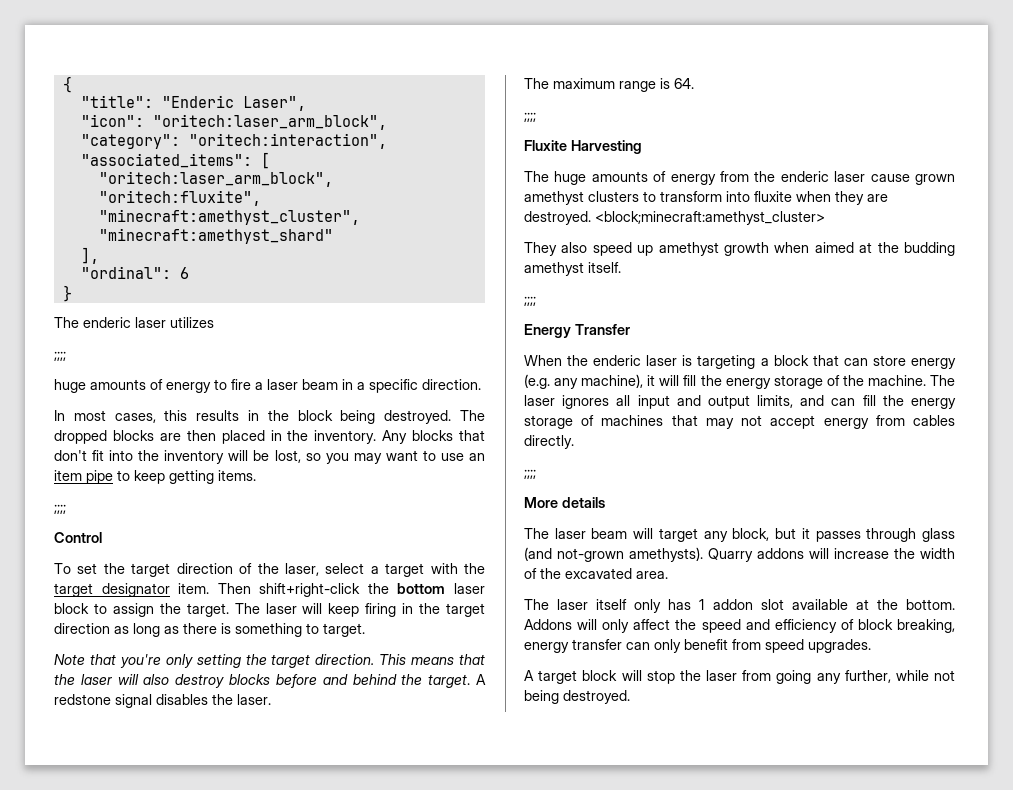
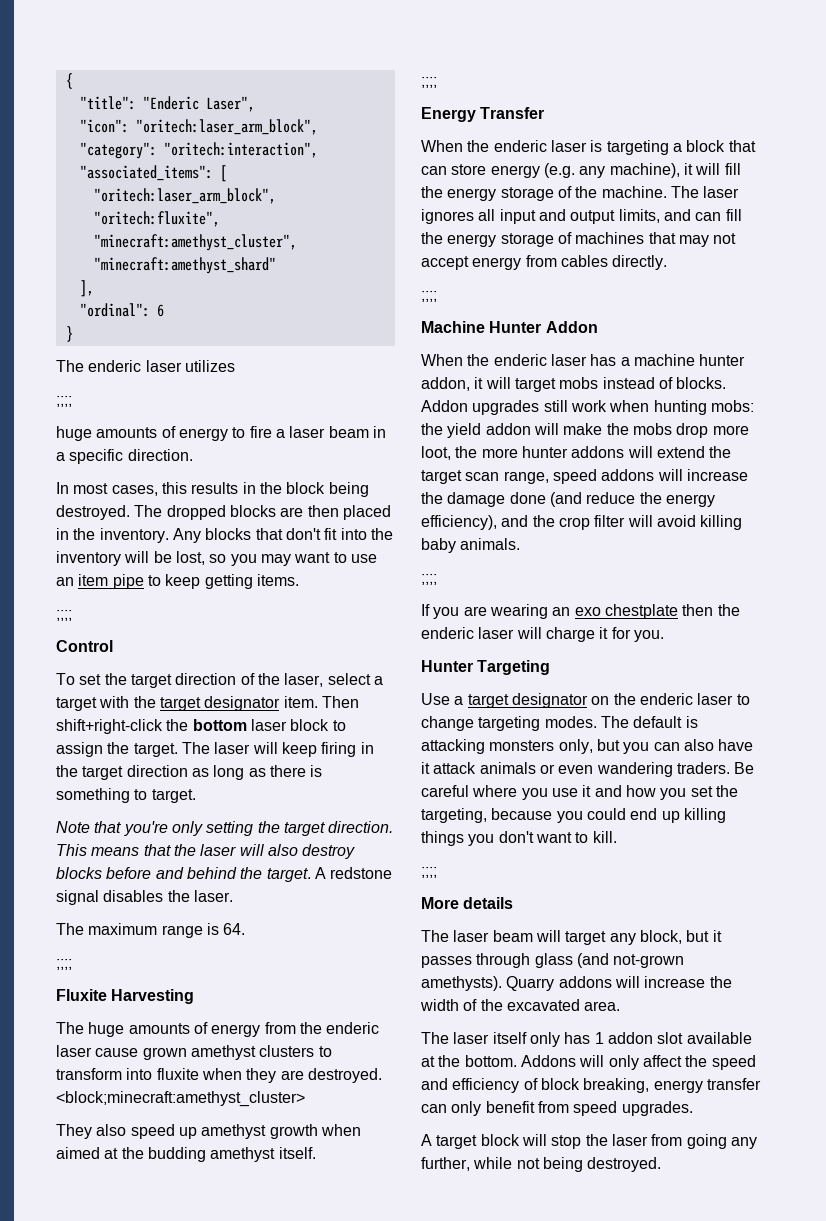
+ Machine Hunter Addon
+ When the enderic laser has a machine hunter addon, it will target mobs instead of blocks. Addon upgrades still work when hunting mobs: the yield addon will make the mobs drop more loot, the more hunter addons will extend the target scan range, speed addons will increase the damage done (and reduce the energy efficiency), and the crop filter will avoid killing baby animals.
+ ;;;;
+ If you are wearing an exo chestplate then the enderic laser will charge it for you.
+ Hunter Targeting
+ Use a target designator on the enderic laser to change targeting modes. The default is attacking monsters only, but you can also have it attack animals or even wandering traders. Be careful where you use it and how you set the targeting, because you could end up killing things you don't want to kill.
+ ;;;;

